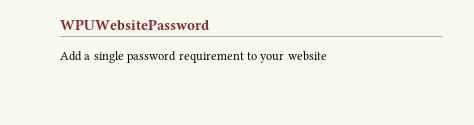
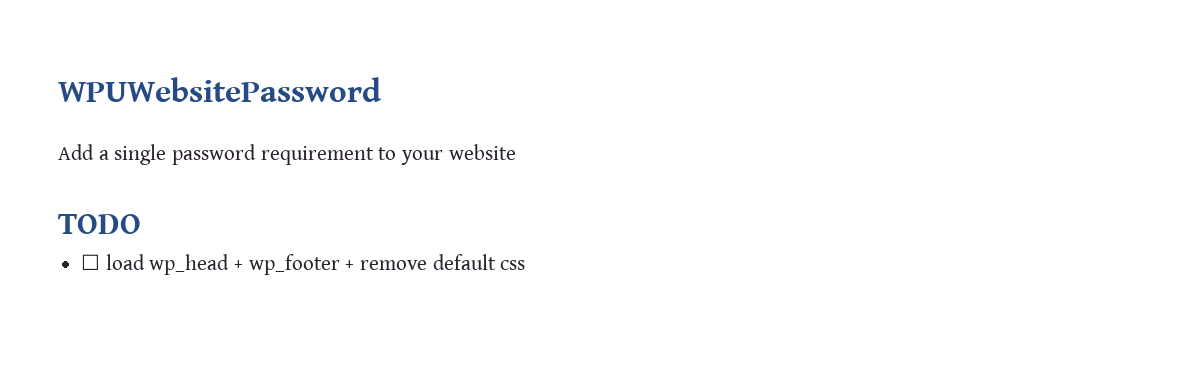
+ TODO
+ ☐ load wp_head + wp_footer + remove default css

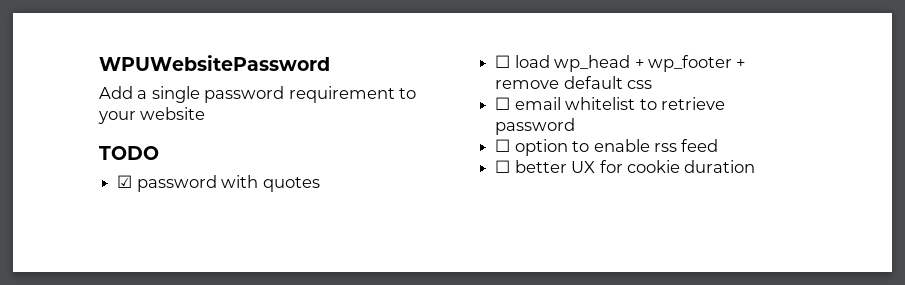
+ ☑ password with quotes
+ ☐ email whitelist to retrieve password
+ ☐ option to enable rss feed
+ ☐ better UX for cookie duration

